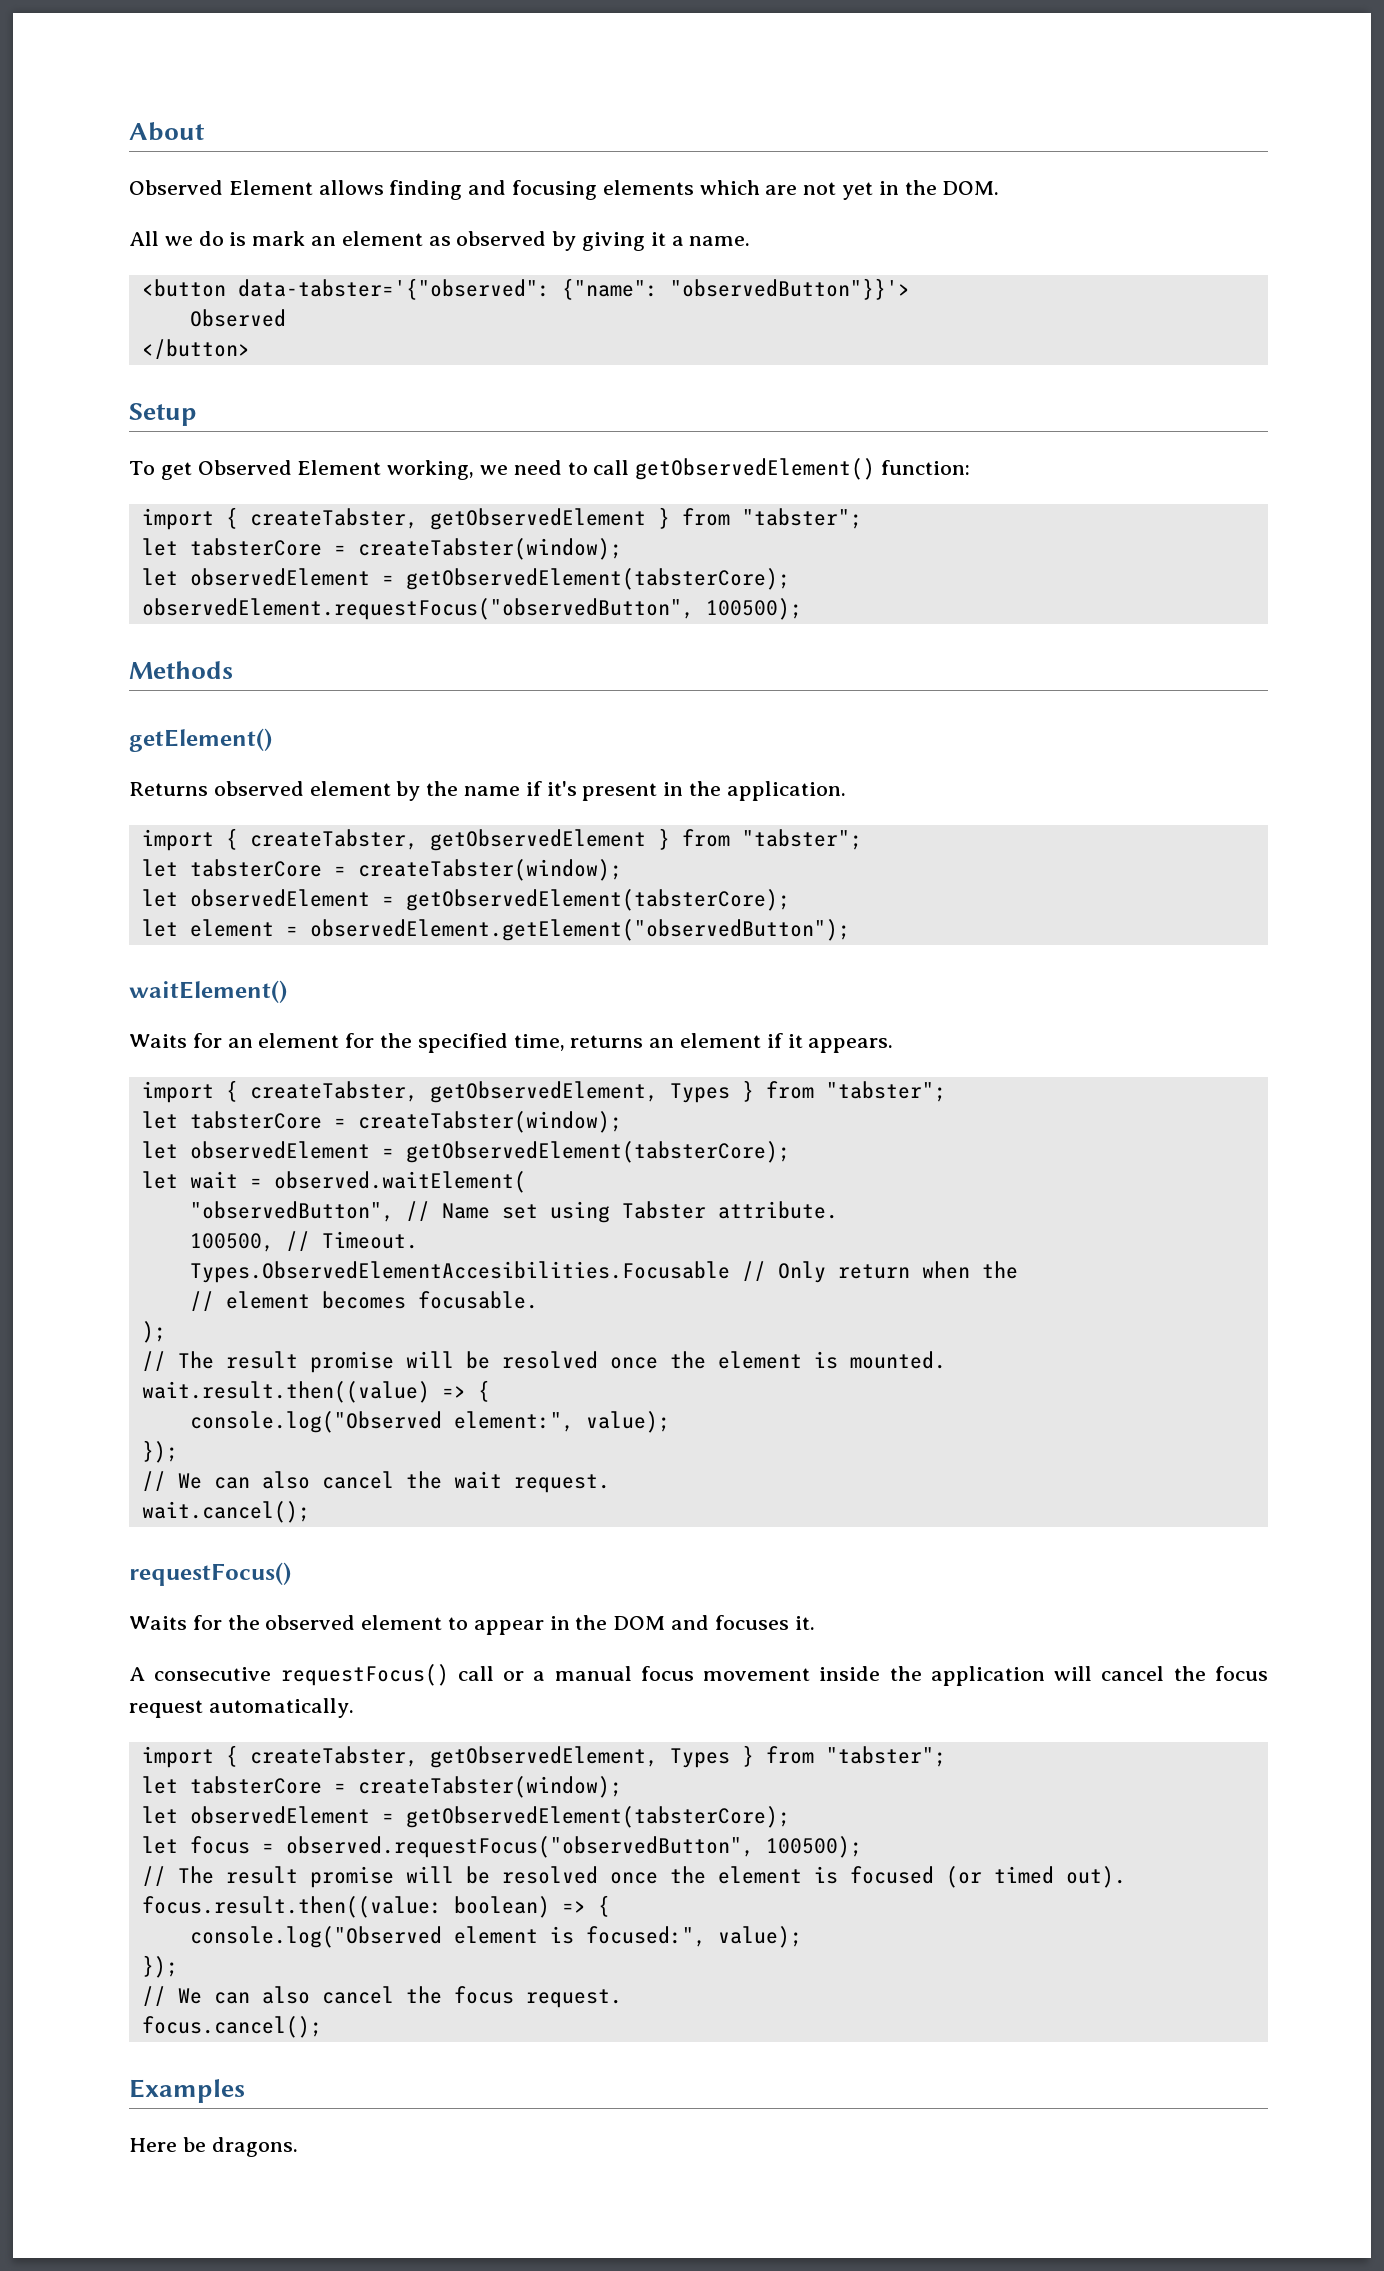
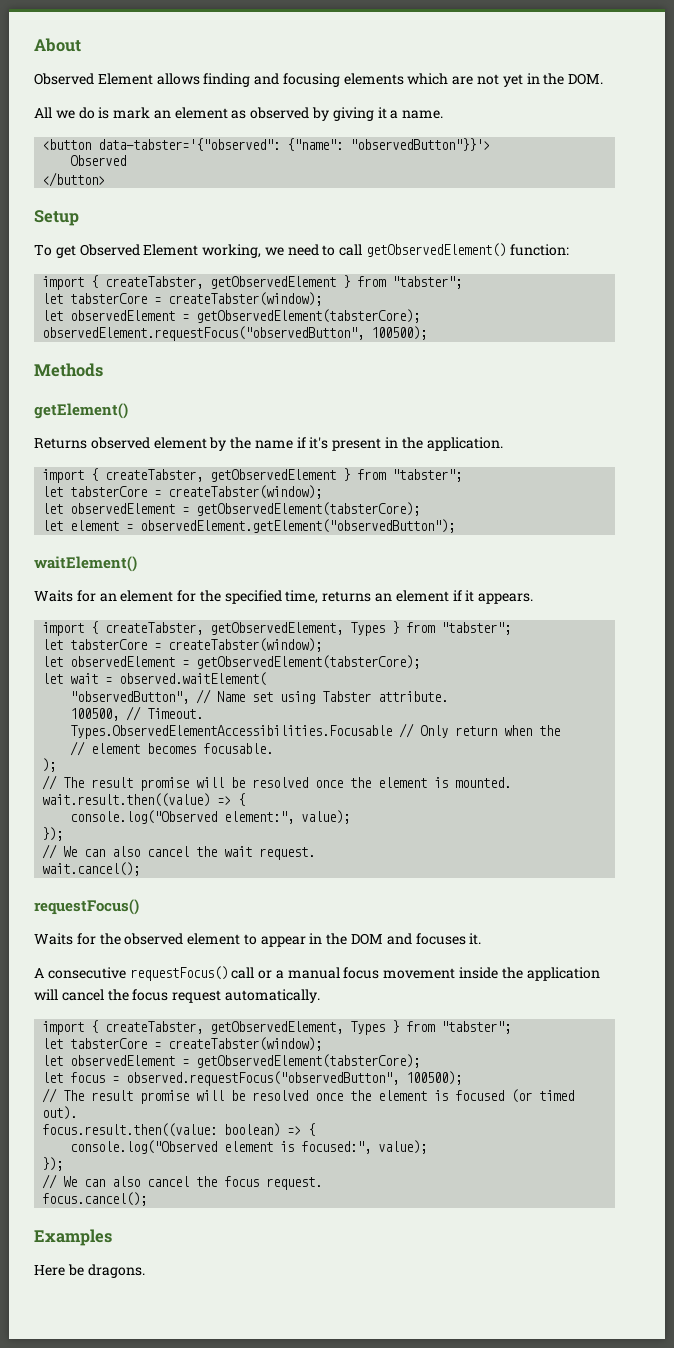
- Types.ObservedElementAccesibilities.Focusable // Only return when the
+ Types.ObservedElementAccessibilities.Focusable // Only return when the

